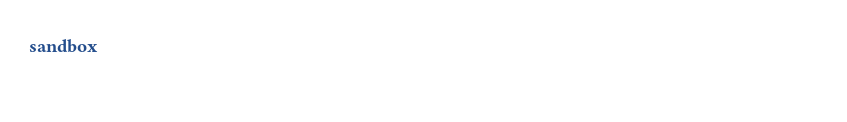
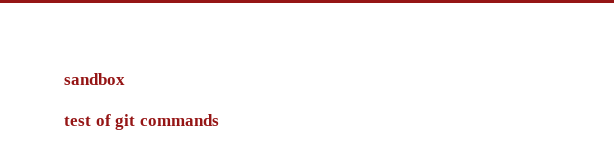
+ test of git commands

